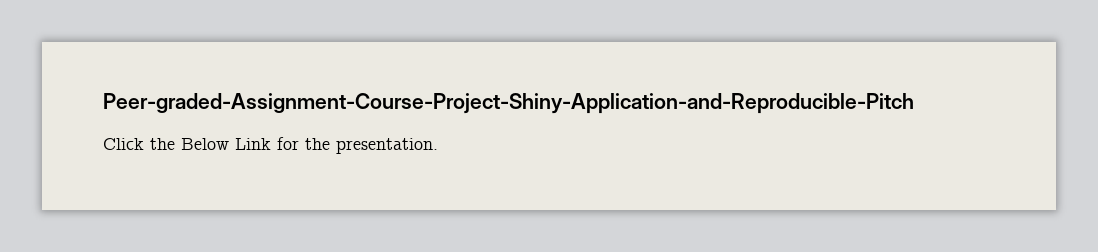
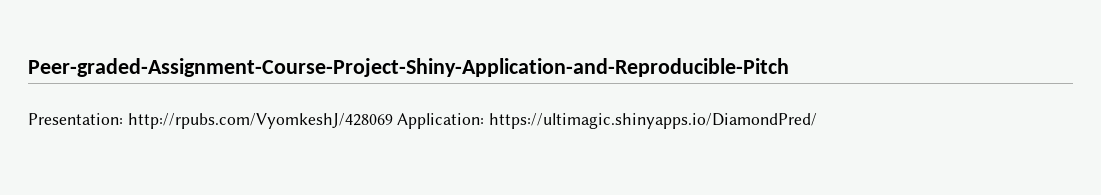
- Click the Below Link for the presentation.
+ Presentation: http://rpubs.com/VyomkeshJ/428069 Application: https://ultimagic.shinyapps.io/DiamondPred/

